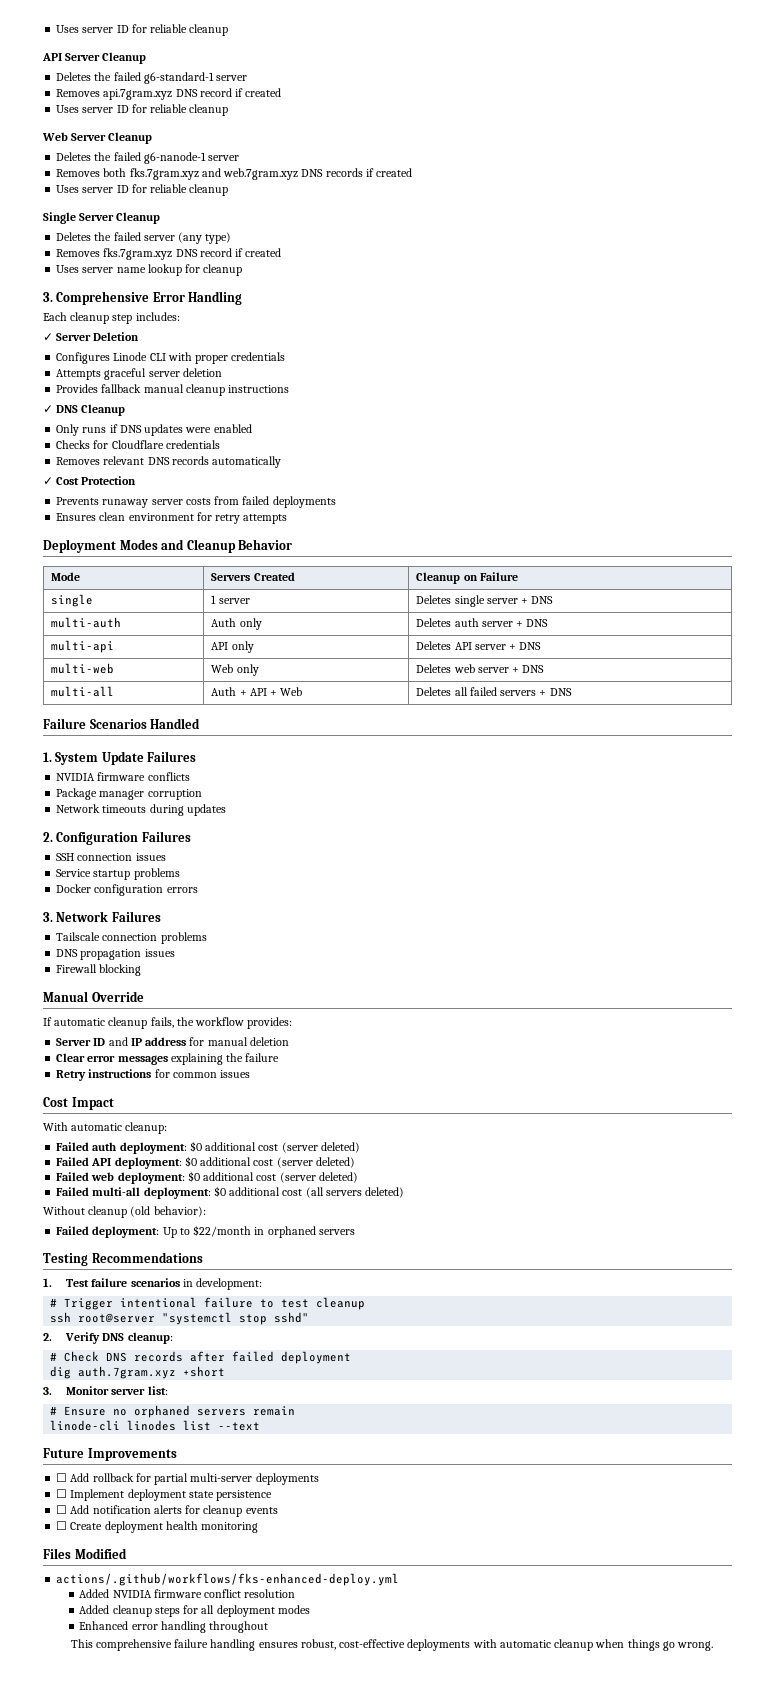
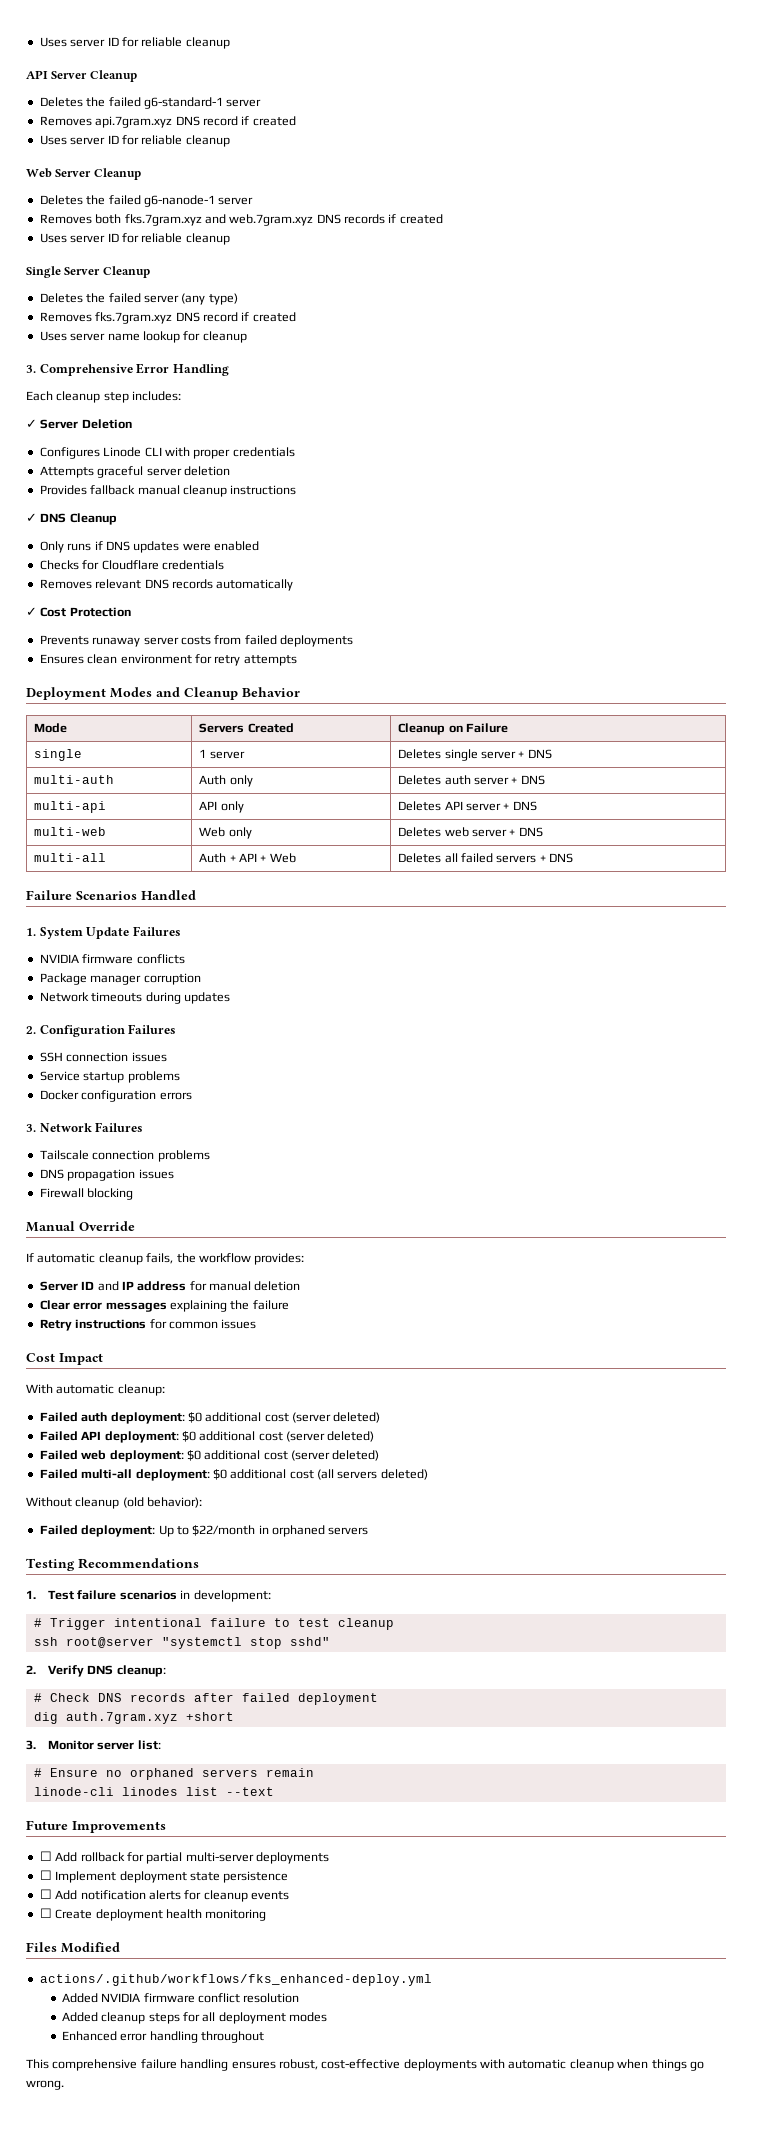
- actions/.github/workflows/fks-enhanced-deploy.yml
+ actions/.github/workflows/fks_enhanced-deploy.yml

